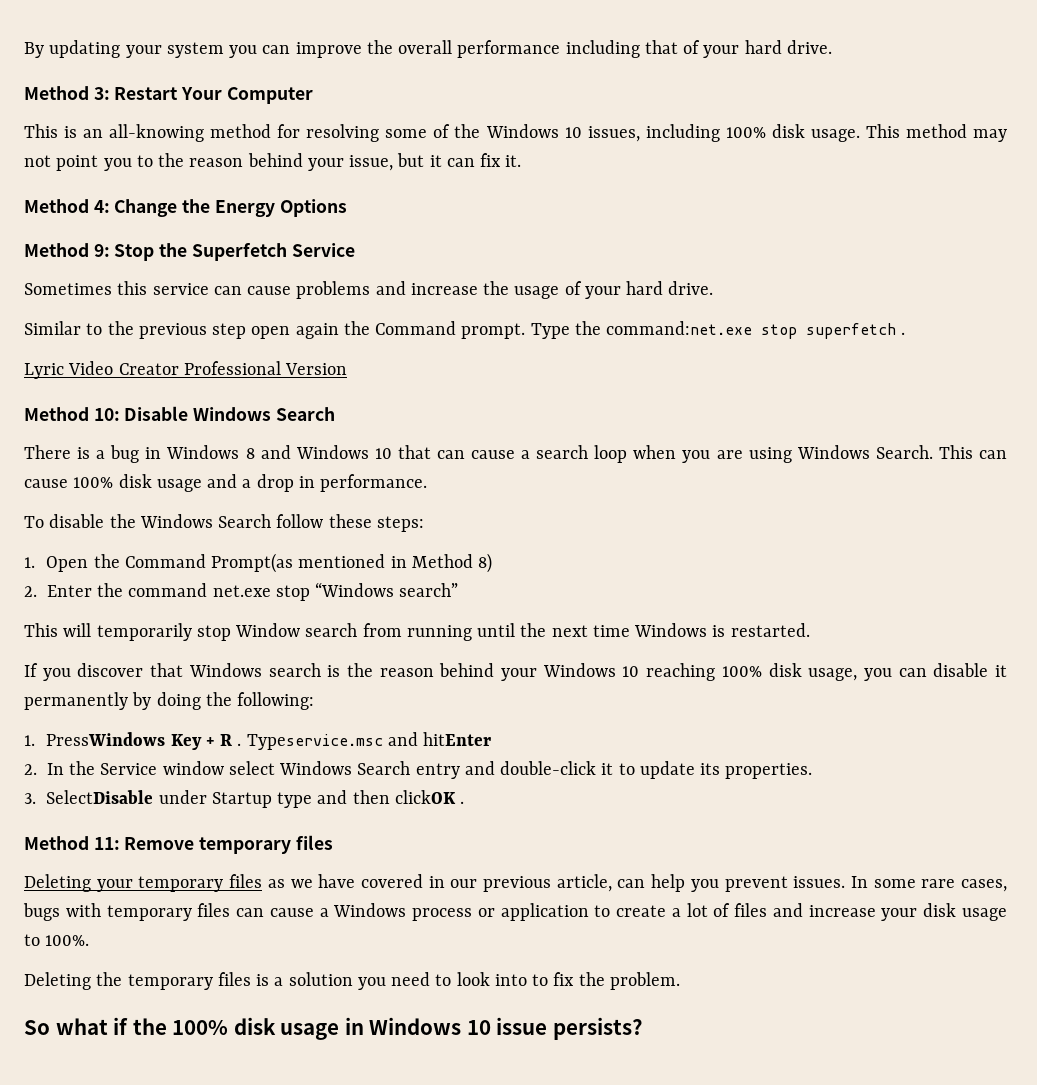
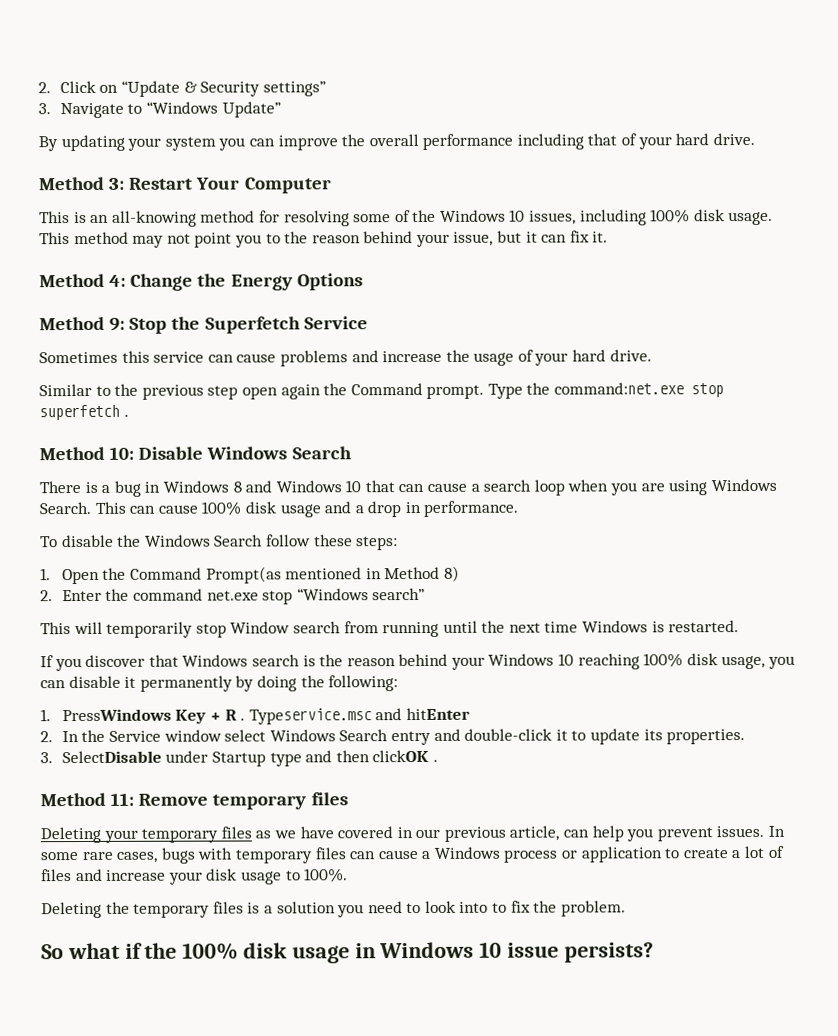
+ 2. Click on “Update & Security settings”
+ 3. Navigate to “Windows Update”
- Lyric Video Creator Professional Version

